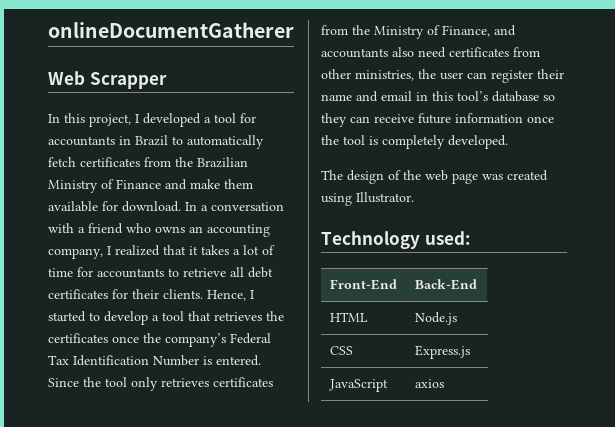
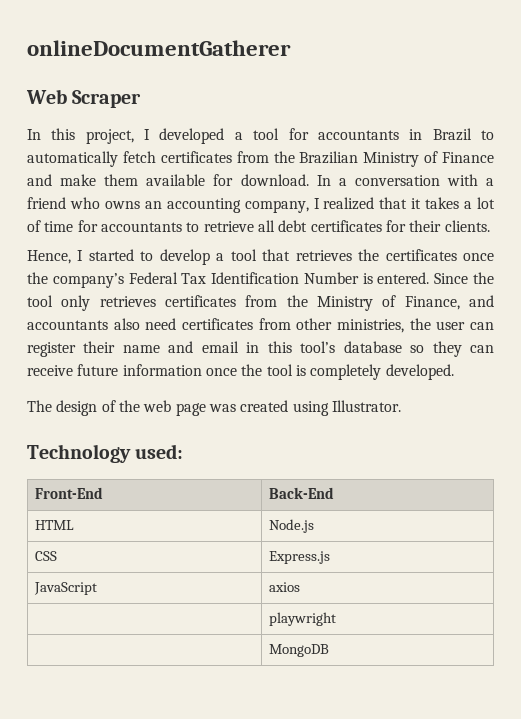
- Web Scrapper
+ Web Scraper
- In a conversation with a friend who owns an accounting company, I realized that it takes a lot of time for accountants to retrieve all debt certificates for their clients. Hence, I started to develop a tool that retrieves the certificates once the company’s Federal Tax Identification Number is entered.
+ In a conversation with a friend who owns an accounting company, I realized that it takes a lot of time for accountants to retrieve all debt certificates for their clients.
+ Hence, I started to develop a tool that retrieves the certificates once the company’s Federal Tax Identification Number is entered.
+ | playwright
+ | MongoDB

